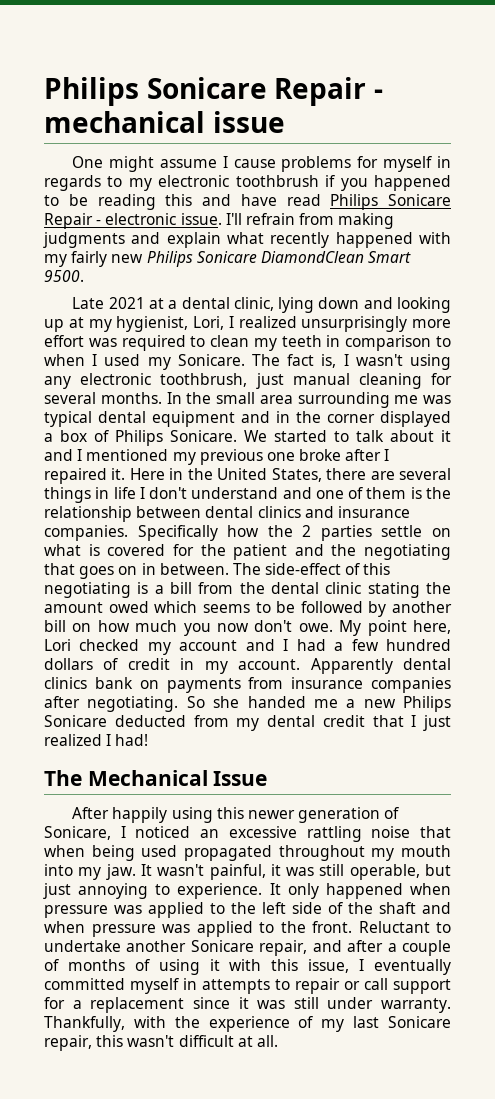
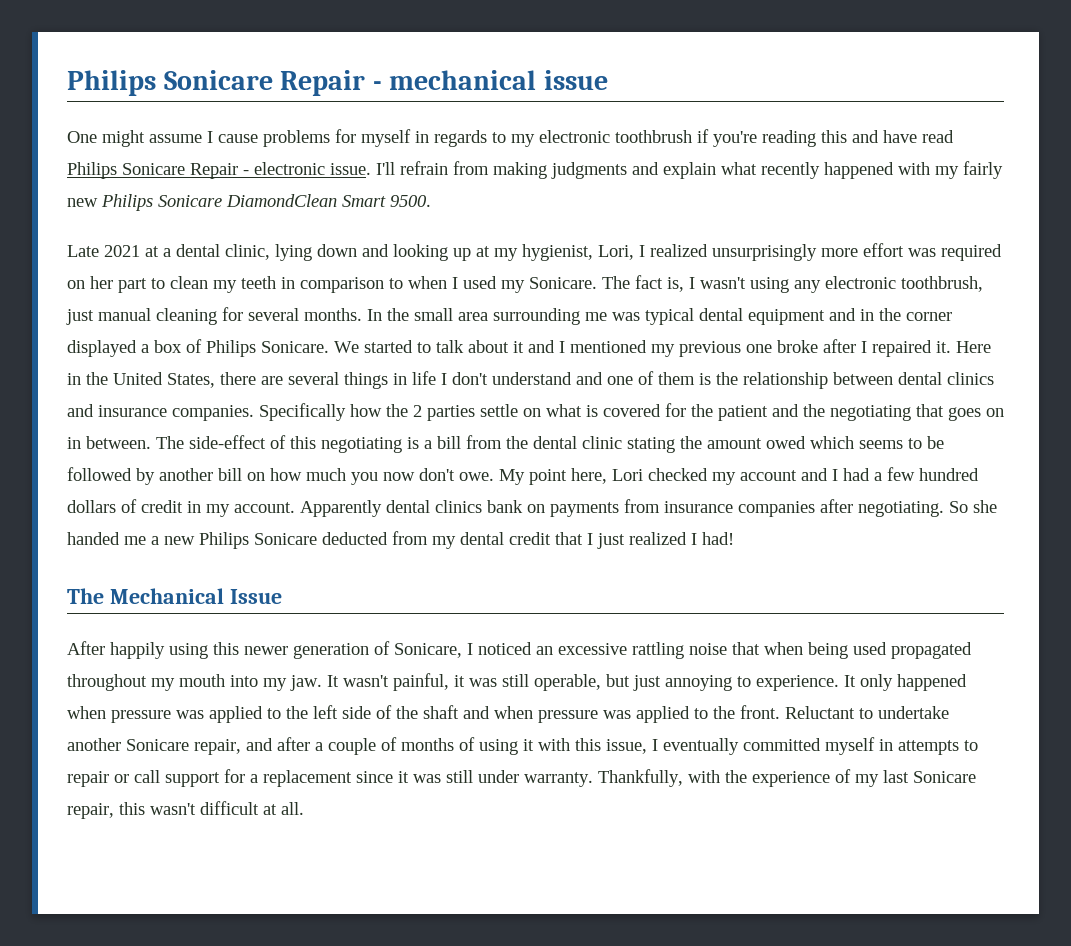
- One might assume I cause problems for myself in regards to my electronic toothbrush if you happened to be reading this and have read Philips Sonicare Repair - electronic issue.
+ One might assume I cause problems for myself in regards to my electronic toothbrush if you're reading this and have read Philips Sonicare Repair - electronic issue.
- Late 2021 at a dental clinic, lying down and looking up at my hygienist, Lori, I realized unsurprisingly more effort was required to clean my teeth in comparison to when I used my Sonicare.
+ Late 2021 at a dental clinic, lying down and looking up at my hygienist, Lori, I realized unsurprisingly more effort was required on her part to clean my teeth in comparison to when I used my Sonicare.

